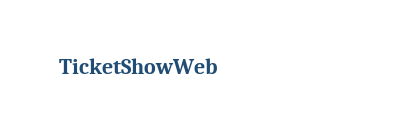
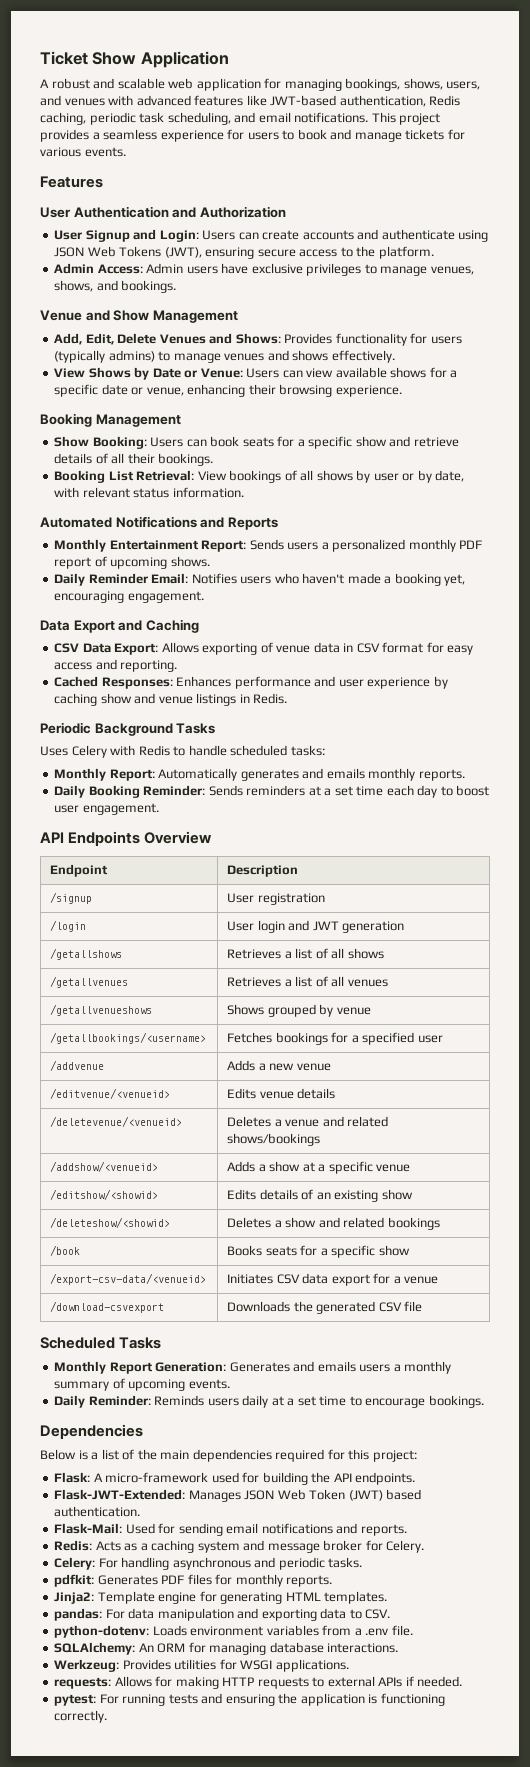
- TicketShowWeb
+ Ticket Show Application
+ A robust and scalable web application for managing bookings, shows, users, and venues with advanced features like JWT-based authentication, Redis caching, periodic task scheduling, and email notifications. This project provides a seamless experience for users to book and manage tickets for various events.
+ Features
+ User Authentication and Authorization
+ User Signup and Login: Users can create accounts and authenticate using JSON Web Tokens (JWT), ensuring secure access to the platform.
+ Admin Access: Admin users have exclusive privileges to manage venues, shows, and bookings.
+ Venue and Show Management
+ Add, Edit, Delete Venues and Shows: Provides functionality for users (typically admins) to manage venues and shows effectively.
+ View Shows by Date or Venue: Users can view available shows for a specific date or venue, enhancing their browsing experience.
+ Booking Management
+ Show Booking: Users can book seats for a specific show and retrieve details of all their bookings.
+ Booking List Retrieval: View bookings of all shows by user or by date, with relevant status information.
+ Automated Notifications and Reports
+ Monthly Entertainment Report: Sends users a personalized monthly PDF report of upcoming shows.
+ Daily Reminder Email: Notifies users who haven't made a booking yet, encouraging engagement.
+ Data Export and Caching
+ CSV Data Export: Allows exporting of venue data in CSV format for easy access and reporting.
+ Cached Responses: Enhances performance and user experience by caching show and venue listings in Redis.
+ Periodic Background Tasks
+ Uses Celery with Redis to handle scheduled tasks:
+ Monthly Report: Automatically generates and emails monthly reports.
+ Daily Booking Reminder: Sends reminders at a set time each day to boost user engagement.
+ API Endpoints Overview
+ Endpoint | Description
+ /signup | User registration
+ /login | User login and JWT generation
+ /getallshows | Retrieves a list of all shows
+ /getallvenues | Retrieves a list of all venues
+ /getallvenueshows | Shows grouped by venue
+ /getallbookings/<username> | Fetches bookings for a specified user
+ /addvenue | Adds a new venue
+ /editvenue/<venueid> | Edits venue details
+ /deletevenue/<venueid> | Deletes a venue and related shows/bookings
+ /addshow/<venueid> | Adds a show at a specific venue
+ /editshow/<showid> | Edits details of an existing show
+ /deleteshow/<showid> | Deletes a show and related bookings
+ /book | Books seats for a specific show
+ /export-csv-data/<venueid> | Initiates CSV data export for a venue
+ /download-csvexport | Downloads the generated CSV file
+ Scheduled Tasks
+ Monthly Report Generation: Generates and emails users a monthly summary of upcoming events.
+ Daily Reminder: Reminds users daily at a set time to encourage bookings.
+ Dependencies
+ Below is a list of the main dependencies required for this project:
+ Flask: A micro-framework used for building the API endpoints.
+ Flask-JWT-Extended: Manages JSON Web Token (JWT) based authentication.
+ Flask-Mail: Used for sending email notifications and reports.
+ Redis: Acts as a caching system and message broker for Celery.
+ Celery: For handling asynchronous and periodic tasks.
+ pdfkit: Generates PDF files for monthly reports.
+ Jinja2: Template engine for generating HTML templates.
+ pandas: For data manipulation and exporting data to CSV.
+ python-dotenv: Loads environment variables from a .env file.
+ SQLAlchemy: An ORM for managing database interactions.
+ Werkzeug: Provides utilities for WSGI applications.
+ requests: Allows for making HTTP requests to external APIs if needed.
+ pytest: For running tests and ensuring the application is functioning correctly.

